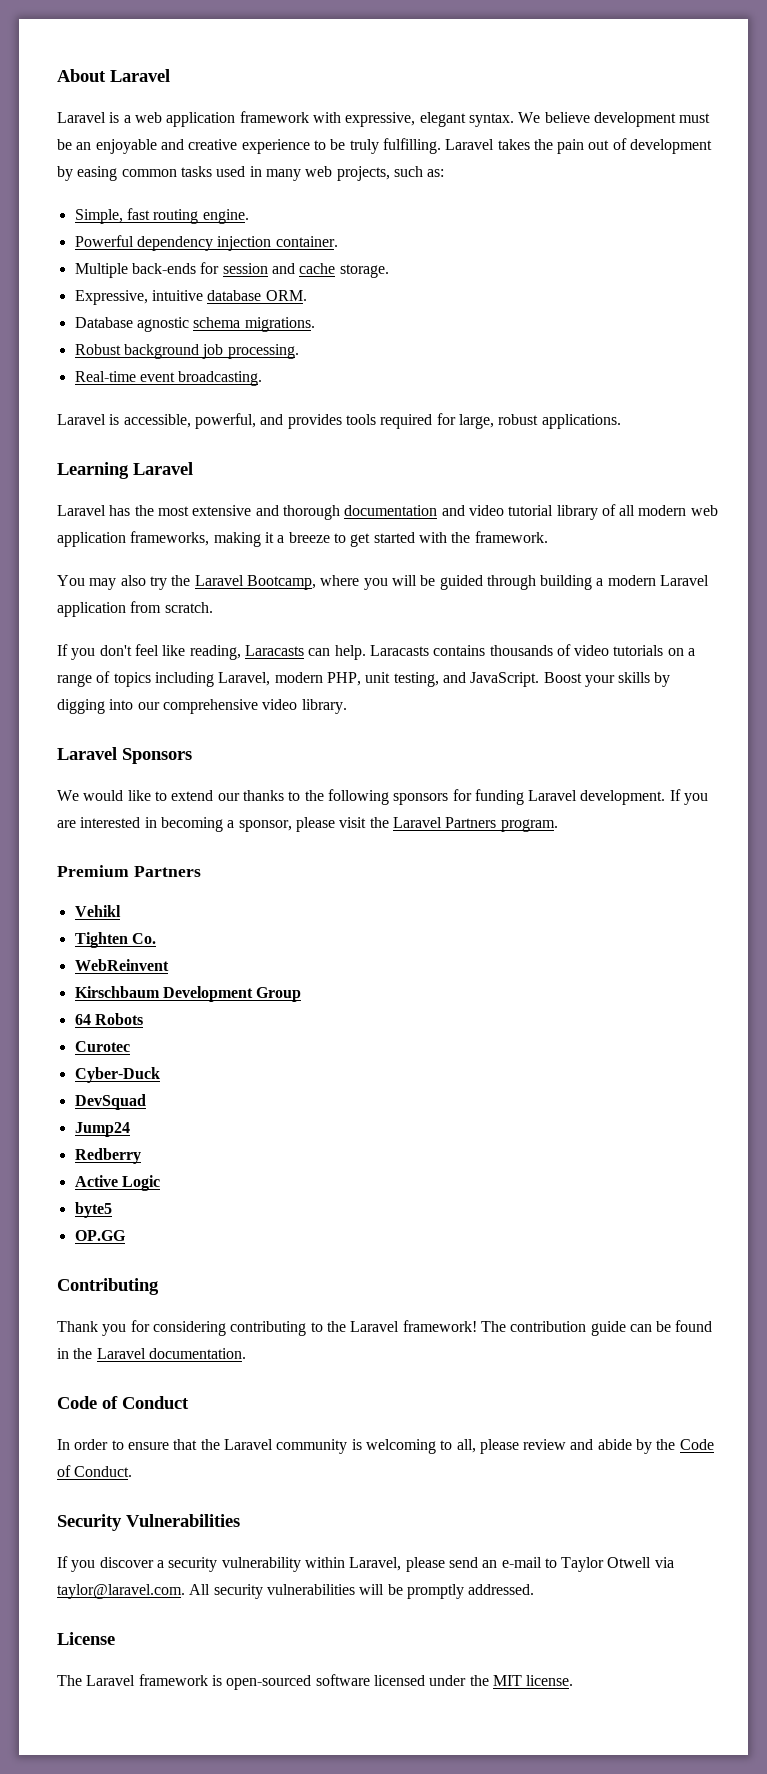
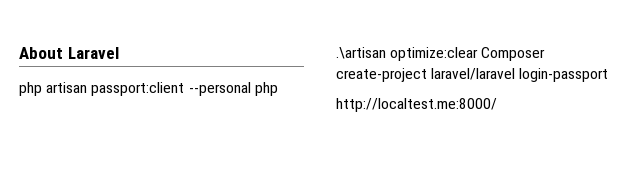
- Laravel is a web application framework with expressive, elegant syntax. We believe development must be an enjoyable and creative experience to be truly fulfilling. Laravel takes the pain out of development by easing common tasks used in many web projects, such as:
- Simple, fast routing engine.
- Powerful dependency injection container.
- Multiple back-ends for session and cache storage.
- Expressive, intuitive database ORM.
- Database agnostic schema migrations.
- Robust background job processing.
- Real-time event broadcasting.
- Laravel is accessible, powerful, and provides tools required for large, robust applications.
- Learning Laravel
- Laravel has the most extensive and thorough documentation and video tutorial library of all modern web application frameworks, making it a breeze to get started with the framework.
- You may also try the Laravel Bootcamp, where you will be guided through building a modern Laravel application from scratch.
- If you don't feel like reading, Laracasts can help. Laracasts contains thousands of video tutorials on a range of topics including Laravel, modern PHP, unit testing, and JavaScript. Boost your skills by digging into our comprehensive video library.
- Laravel Sponsors
- We would like to extend our thanks to the following sponsors for funding Laravel development. If you are interested in becoming a sponsor, please visit the Laravel Partners program.
- Premium Partners
- Vehikl
- Tighten Co.
- WebReinvent
- Kirschbaum Development Group
- 64 Robots
- Curotec
- Cyber-Duck
- DevSquad
- Jump24
- Redberry
- Active Logic
- byte5
- OP.GG
- Contributing
- Thank you for considering contributing to the Laravel framework! The contribution guide can be found in the Laravel documentation.
- Code of Conduct
- In order to ensure that the Laravel community is welcoming to all, please review and abide by the Code of Conduct.
- Security Vulnerabilities
- If you discover a security vulnerability within Laravel, please send an e-mail to Taylor Otwell via taylor@laravel.com. All security vulnerabilities will be promptly addressed.
- License
- The Laravel framework is open-sourced software licensed under the MIT license.
+ php artisan passport:client --personal php .\artisan optimize:clear Composer create-project laravel/laravel login-passport
+ http://localtest.me:8000/

